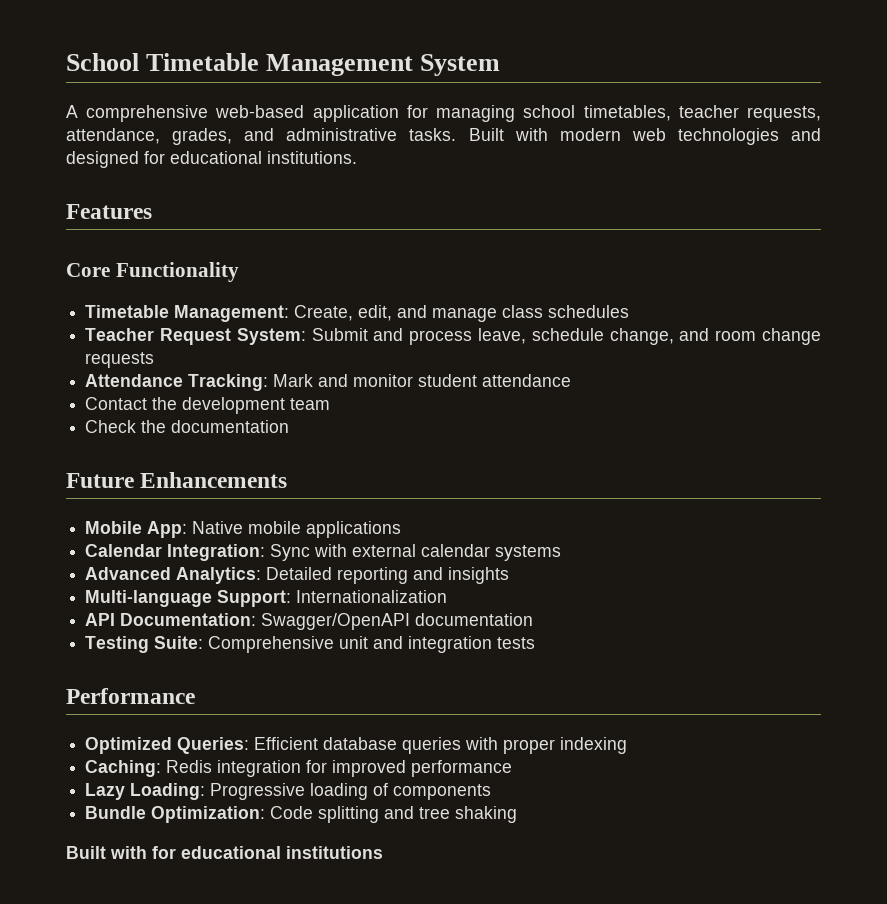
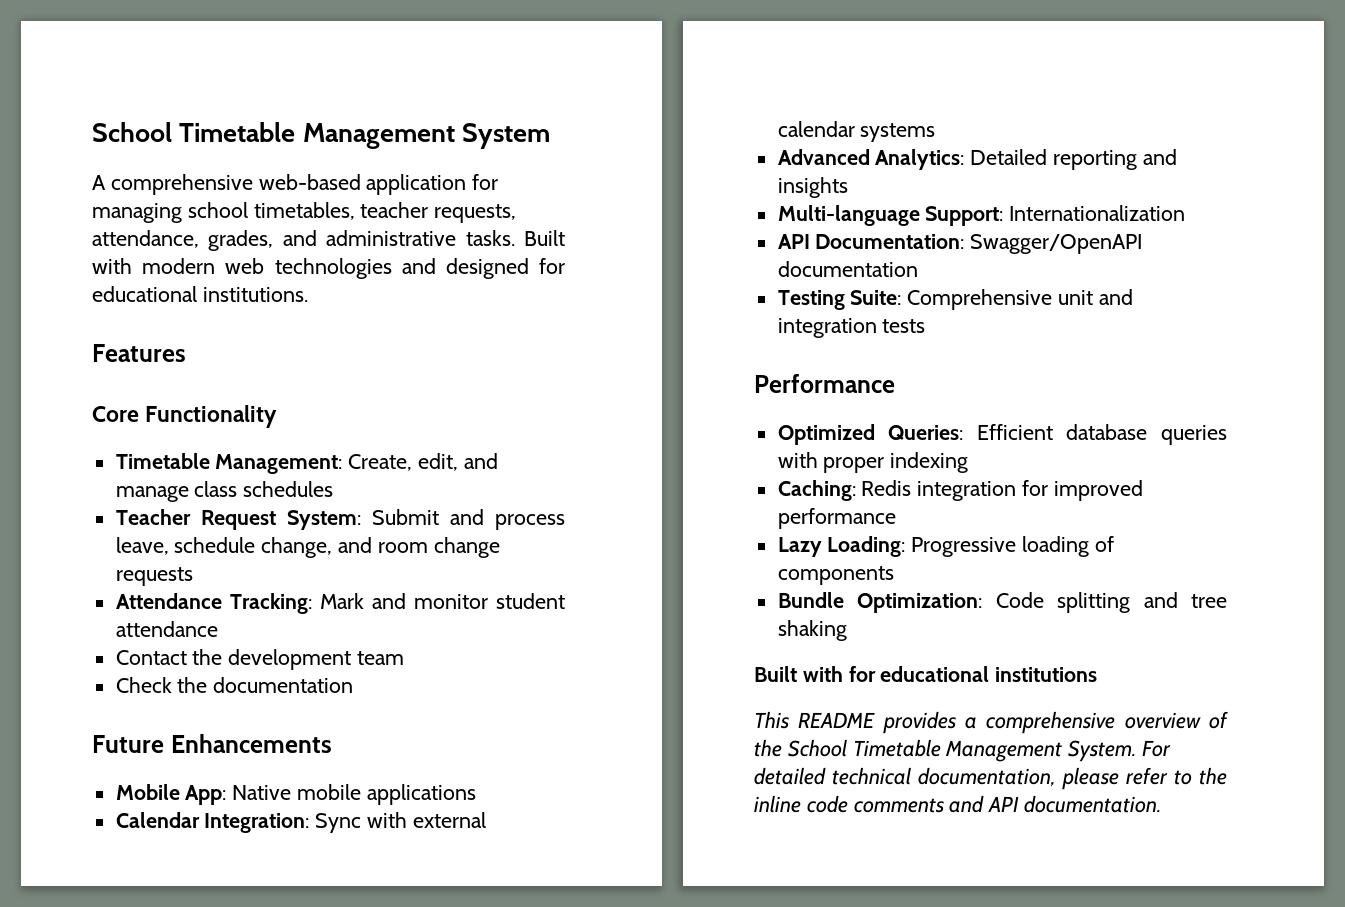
+ This README provides a comprehensive overview of the School Timetable Management System. For detailed technical documentation, please refer to the inline code comments and API documentation.

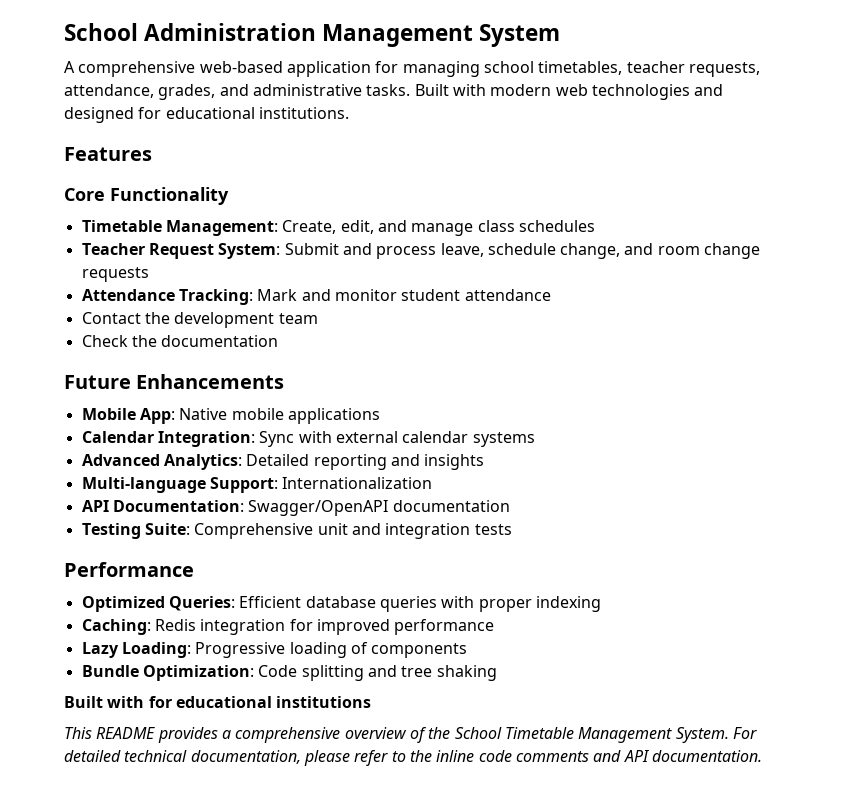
- School Timetable Management System
+ School Administration Management System

